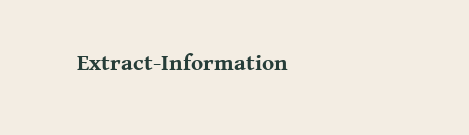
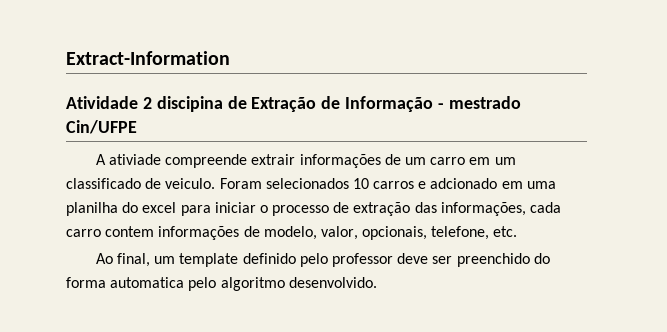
+ Atividade 2 discipina de Extração de Informação - mestrado Cin/UFPE
+ A ativiade compreende extrair informações de um carro em um classificado de veiculo. Foram selecionados 10 carros e adcionado em uma planilha do excel para iniciar o processo de extração das informações, cada carro contem informações de modelo, valor, opcionais, telefone, etc.
+ Ao final, um template definido pelo professor deve ser preenchido do forma automatica pelo algoritmo desenvolvido.

